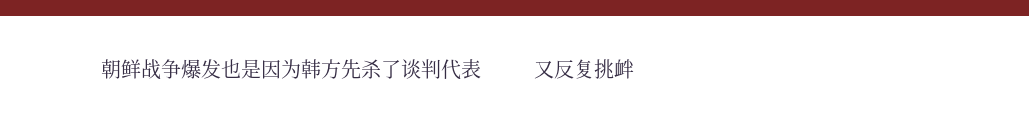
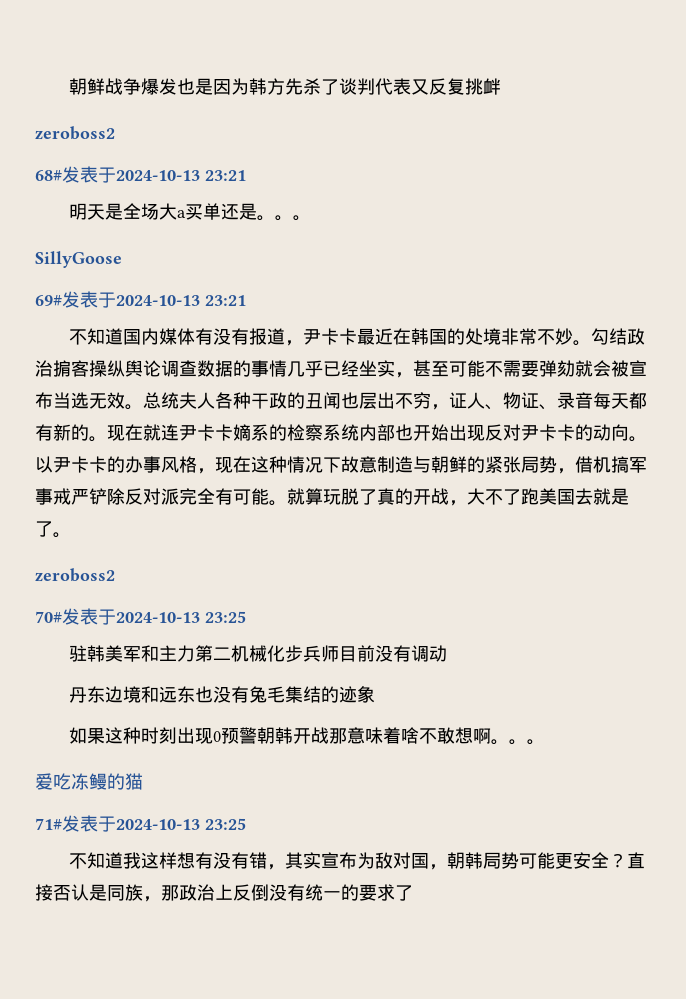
  朝鲜战争爆发也是因为韩方先杀了谈判代表又反复挑衅
+ zeroboss2
+ 68#发表于2024-10-13 23:21
+ 明天是全场大a买单还是。。。
+ SillyGoose
+ 69#发表于2024-10-13 23:21
+ 不知道国内媒体有没有报道，尹卡卡最近在韩国的处境非常不妙。勾结政治掮客操纵舆论调查数据的事情几乎已经坐实，甚至可能不需要弹劾就会被宣布当选无效。总统夫人各种干政的丑闻也层出不穷，证人、物证、录音每天都有新的。现在就连尹卡卡嫡系的检察系统内部也开始出现反对尹卡卡的动向。以尹卡卡的办事风格，现在这种情况下故意制造与朝鲜的紧张局势，借机搞军事戒严铲除反对派完全有可能。就算玩脱了真的开战，大不了跑美国去就是了。
+ zeroboss2
+ 70#发表于2024-10-13 23:25
+ 驻韩美军和主力第二机械化步兵师目前没有调动
+ 丹东边境和远东也没有兔毛集结的迹象
+ 如果这种时刻出现0预警朝韩开战那意味着啥不敢想啊。。。
+ 爱吃冻鳗的猫
+ 71#发表于2024-10-13 23:25
+ 不知道我这样想有没有错，其实宣布为敌对国，朝韩局势可能更安全？直接否认是同族，那政治上反倒没有统一的要求了

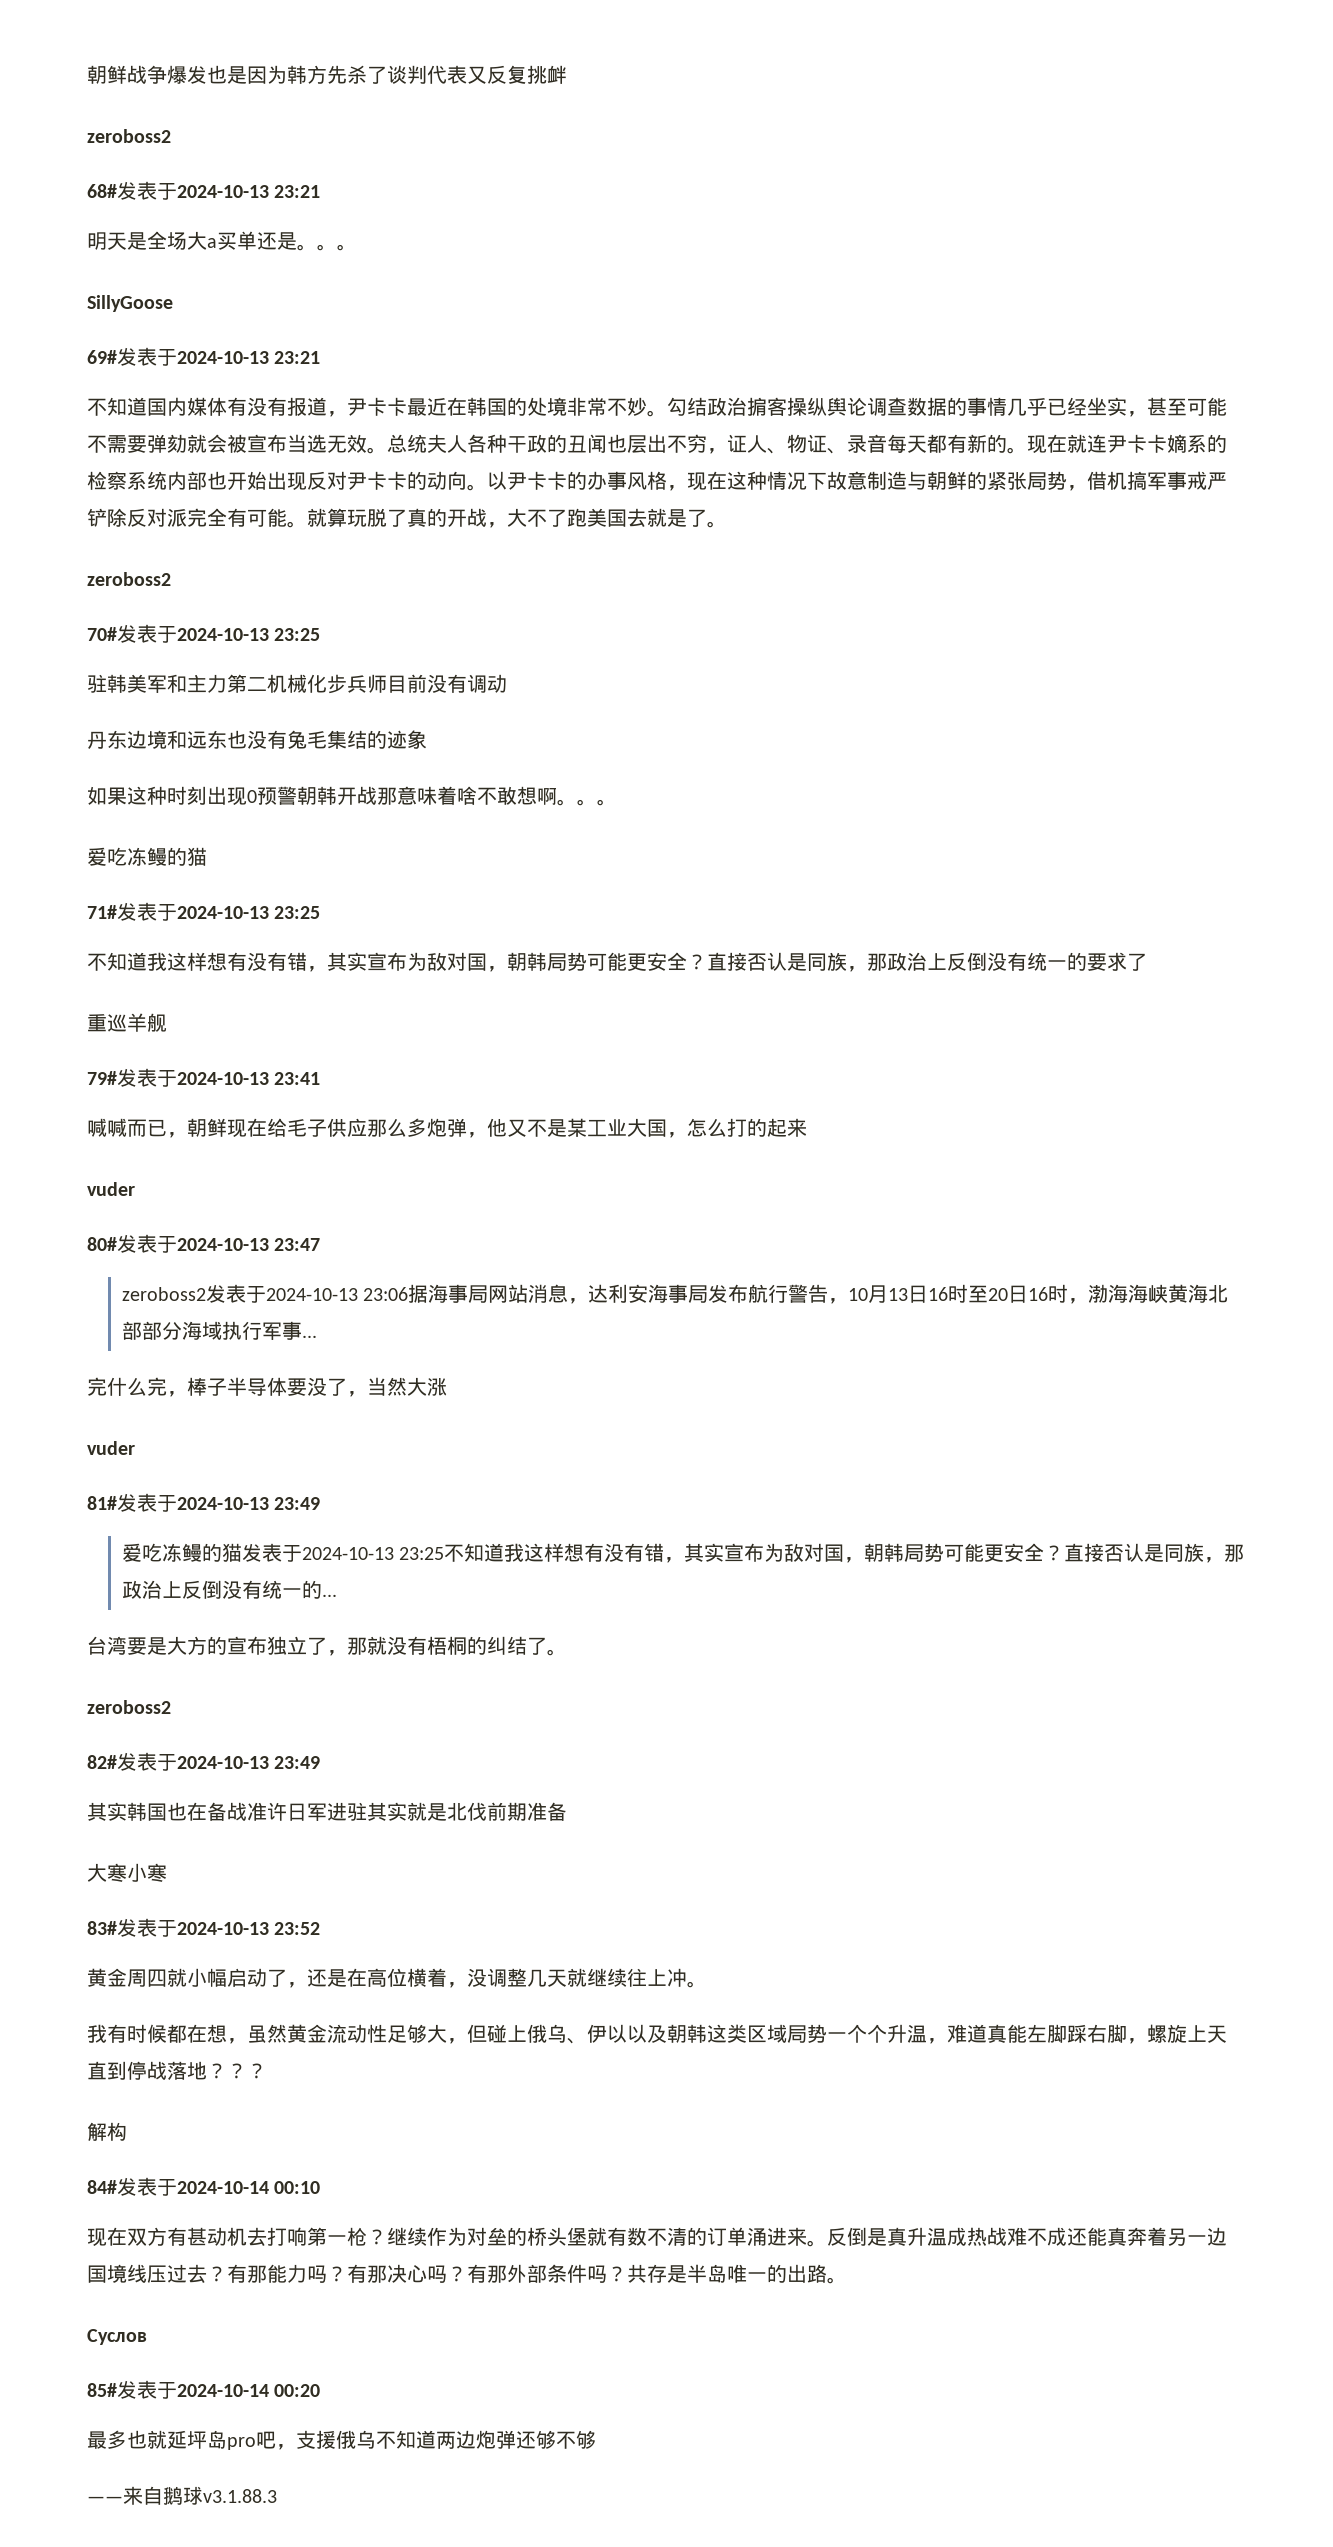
+ 重巡羊舰
+ 79#发表于2024-10-13 23:41
+ 喊喊而已，朝鲜现在给毛子供应那么多炮弹，他又不是某工业大国，怎么打的起来
+ vuder
+ 80#发表于2024-10-13 23:47
+ zeroboss2发表于2024-10-13 23:06据海事局网站消息，达利安海事局发布航行警告，10月13日16时至20日16时，渤海海峡黄海北部部分海域执行军事...
+ 完什么完，棒子半导体要没了，当然大涨
+ vuder
+ 81#发表于2024-10-13 23:49
+ 爱吃冻鳗的猫发表于2024-10-13 23:25不知道我这样想有没有错，其实宣布为敌对国，朝韩局势可能更安全？直接否认是同族，那政治上反倒没有统一的...
+ 台湾要是大方的宣布独立了，那就没有梧桐的纠结了。
+ zeroboss2
+ 82#发表于2024-10-13 23:49
+ 其实韩国也在备战准许日军进驻其实就是北伐前期准备
+ 大寒小寒
+ 83#发表于2024-10-13 23:52
+ 黄金周四就小幅启动了，还是在高位横着，没调整几天就继续往上冲。
+ 我有时候都在想，虽然黄金流动性足够大，但碰上俄乌、伊以以及朝韩这类区域局势一个个升温，难道真能左脚踩右脚，螺旋上天直到停战落地？？？
+ 解构
+ 84#发表于2024-10-14 00:10
+ 现在双方有甚动机去打响第一枪？继续作为对垒的桥头堡就有数不清的订单涌进来。反倒是真升温成热战难不成还能真奔着另一边国境线压过去？有那能力吗？有那决心吗？有那外部条件吗？共存是半岛唯一的出路。
+ Суслов
+ 85#发表于2024-10-14 00:20
+ 最多也就延坪岛pro吧，支援俄乌不知道两边炮弹还够不够
+ ——来自鹅球v3.1.88.3

